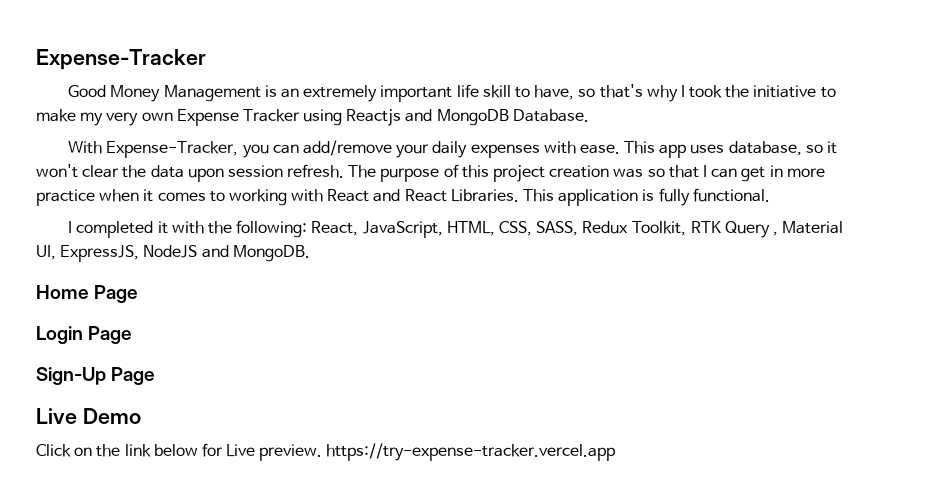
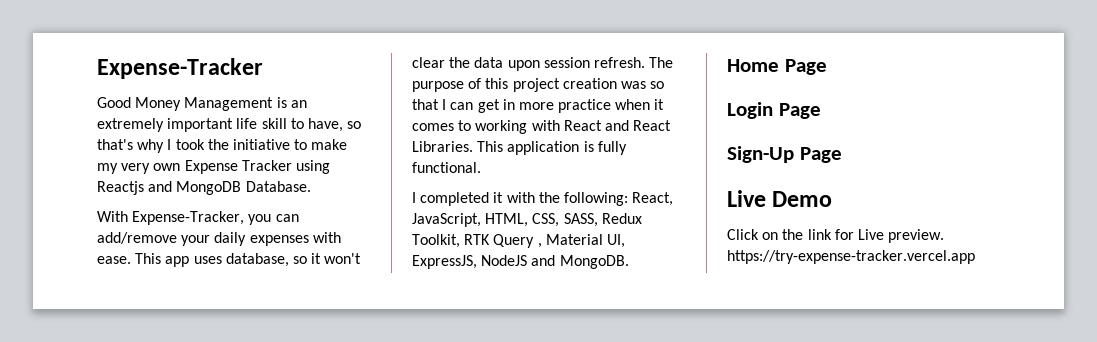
- Click on the link below for Live preview. https://try-expense-tracker.vercel.app
+ Click on the link for Live preview. https://try-expense-tracker.vercel.app

